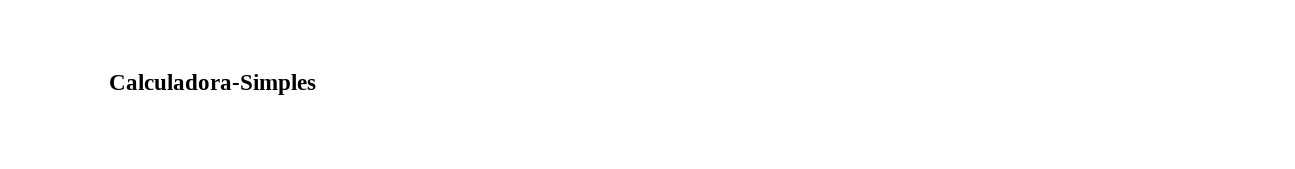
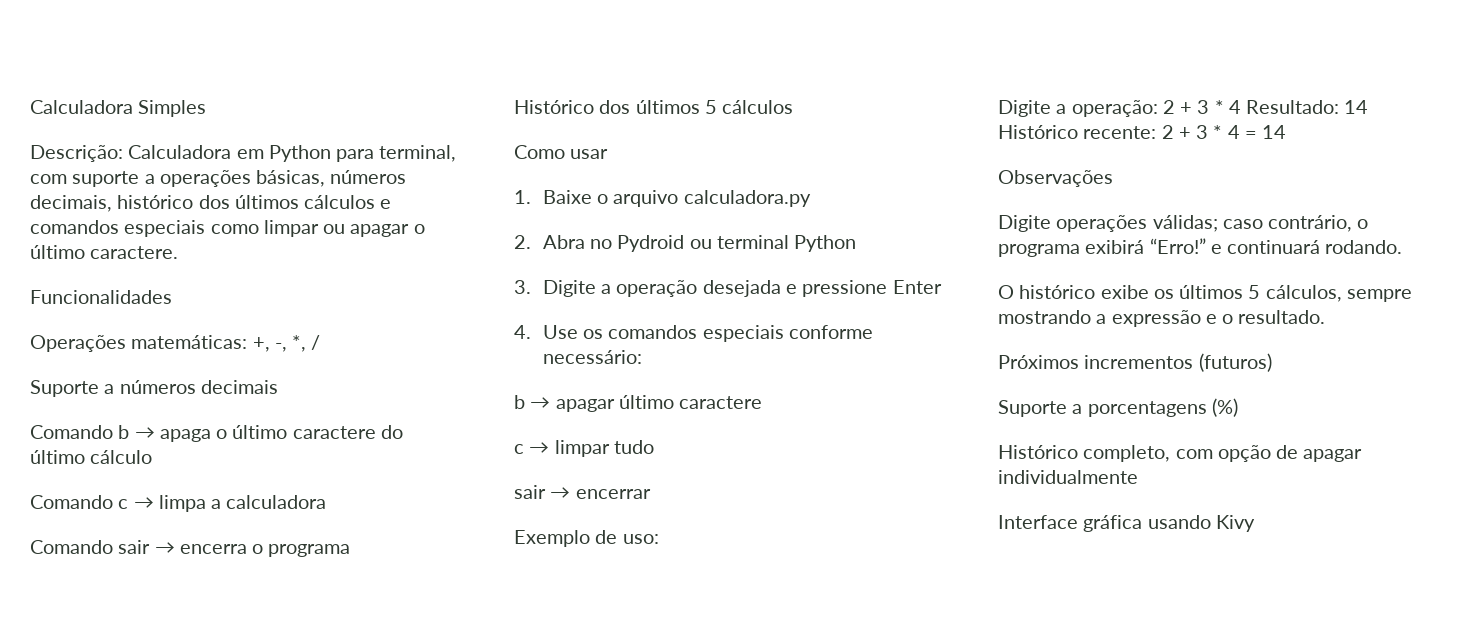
- Calculadora-Simples
+ Calculadora Simples
+ Descrição: Calculadora em Python para terminal, com suporte a operações básicas, números decimais, histórico dos últimos cálculos e comandos especiais como limpar ou apagar o último caractere.
+ Funcionalidades
+ Operações matemáticas: +, -, *, /
+ Suporte a números decimais
+ Comando b → apaga o último caractere do último cálculo
+ Comando c → limpa a calculadora
+ Comando sair → encerra o programa
+ Histórico dos últimos 5 cálculos
+ Como usar
+ 1. Baixe o arquivo calculadora.py
+ 2. Abra no Pydroid ou terminal Python
+ 3. Digite a operação desejada e pressione Enter
+ 4. Use os comandos especiais conforme necessário:
+ b → apagar último caractere
+ c → limpar tudo
+ sair → encerrar
+ Exemplo de uso:
+ Digite a operação: 2 + 3 * 4 Resultado: 14 Histórico recente: 2 + 3 * 4 = 14
+ Observações
+ Digite operações válidas; caso contrário, o programa exibirá “Erro!” e continuará rodando.
+ O histórico exibe os últimos 5 cálculos, sempre mostrando a expressão e o resultado.
+ Próximos incrementos (futuros)
+ Suporte a porcentagens (%)
+ Histórico completo, com opção de apagar individualmente
+ Interface gráfica usando Kivy

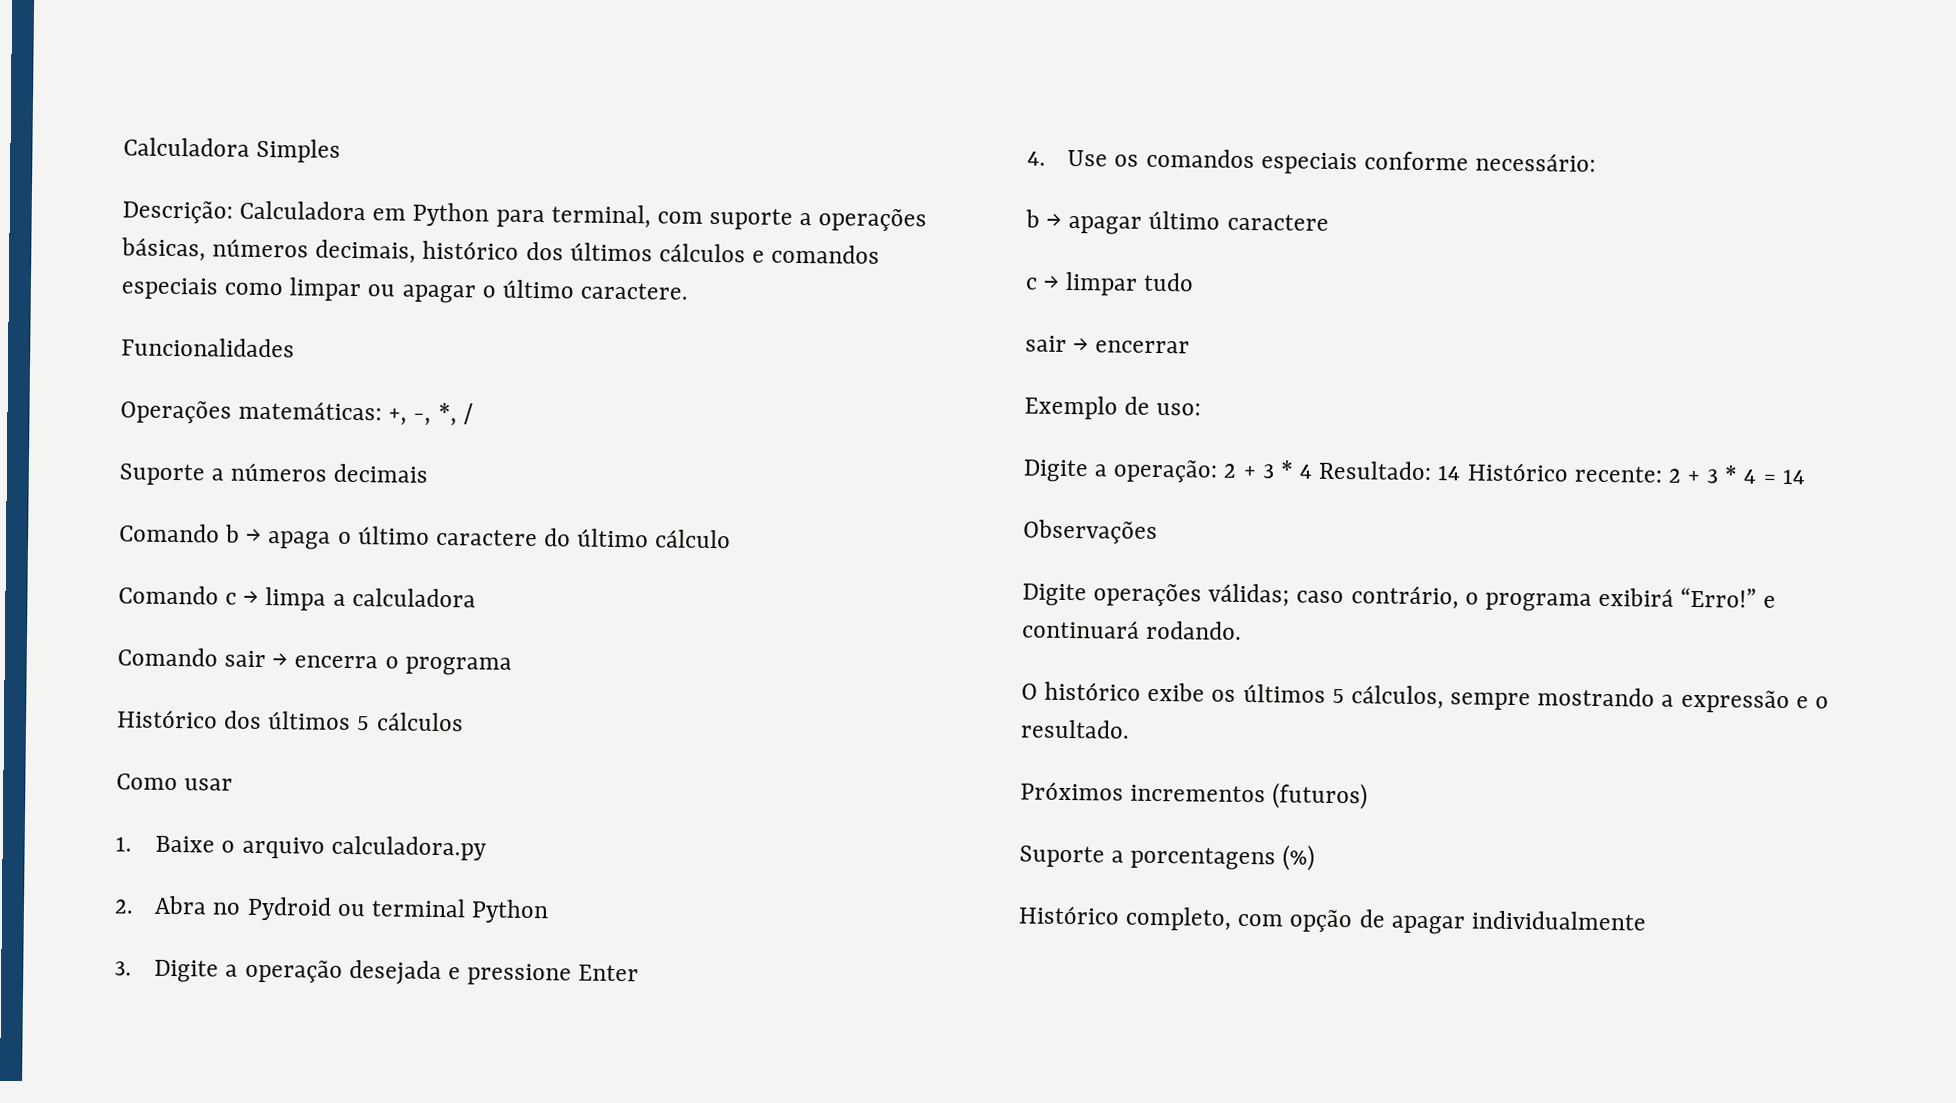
- Interface gráfica usando Kivy

